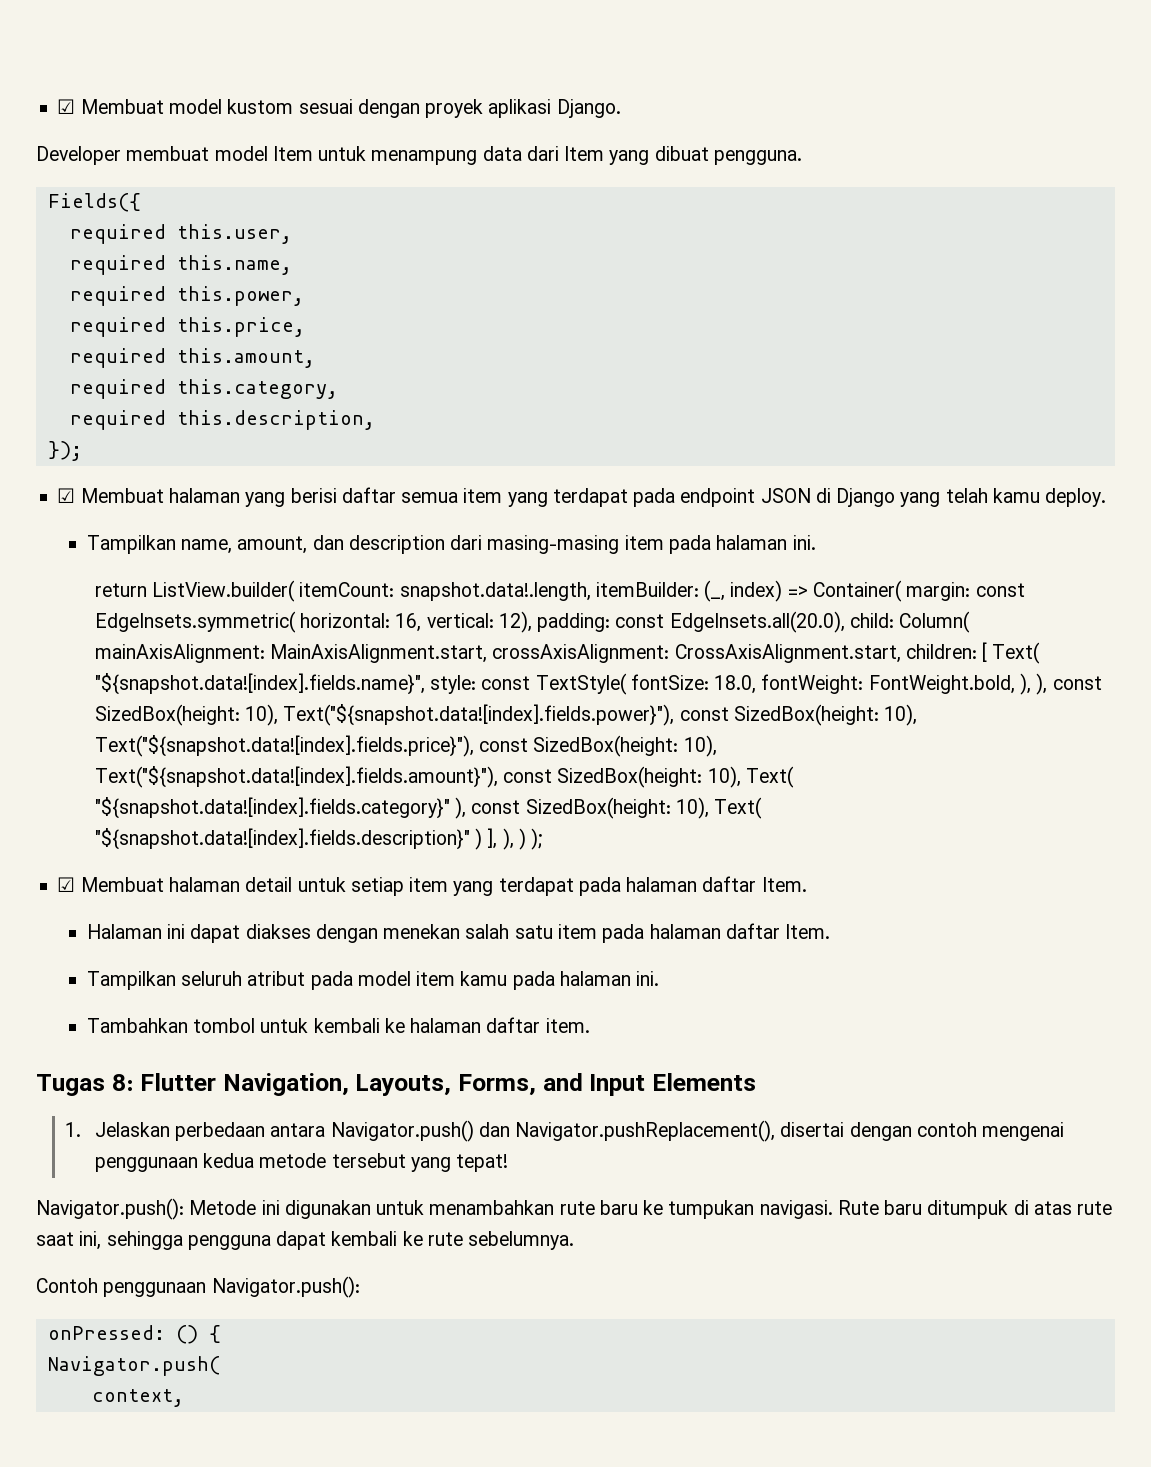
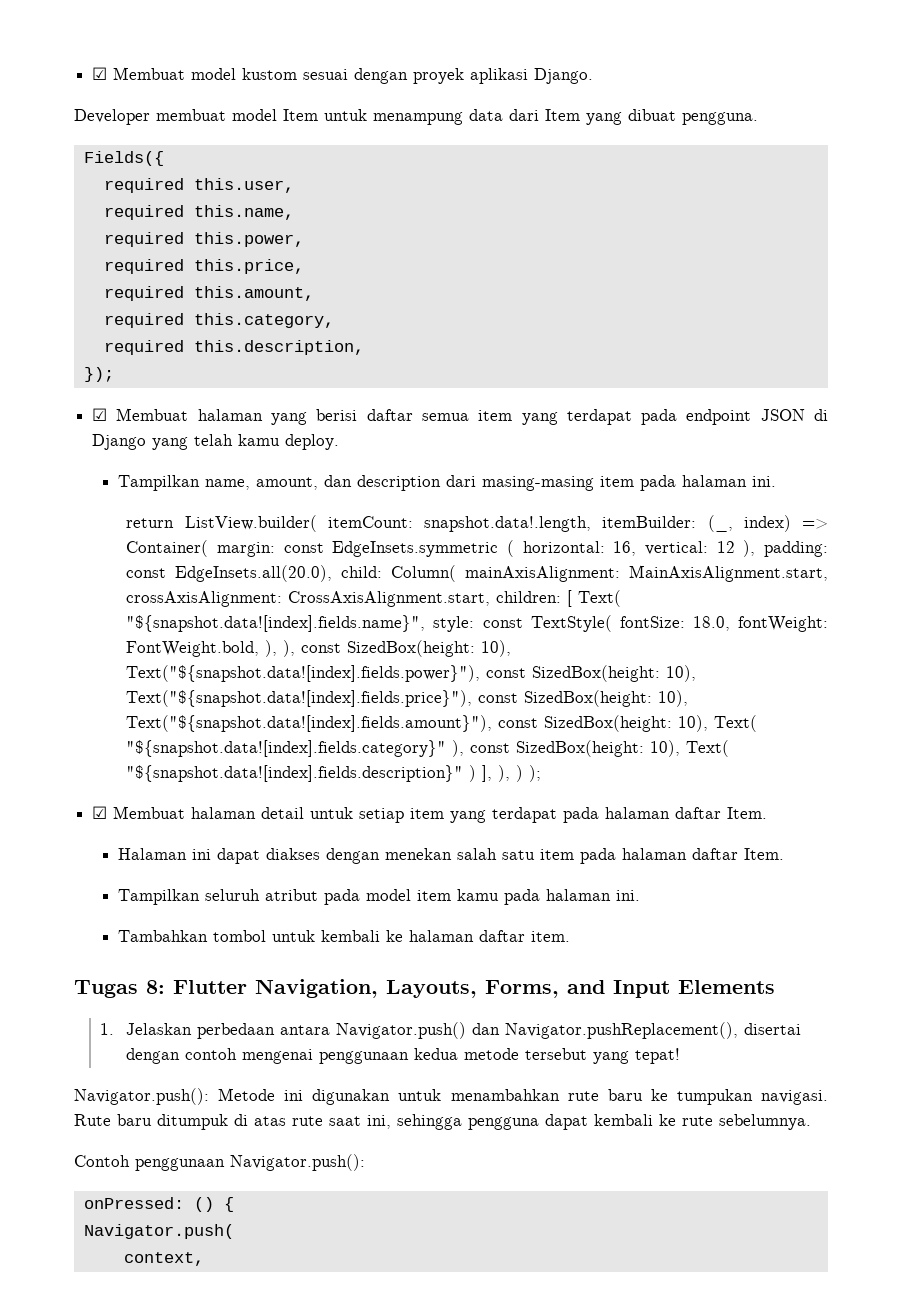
- const EdgeInsets.symmetric( horizontal:
+ const EdgeInsets.symmetric ( horizontal:
- 12), padding:
+ 12 ), padding:

